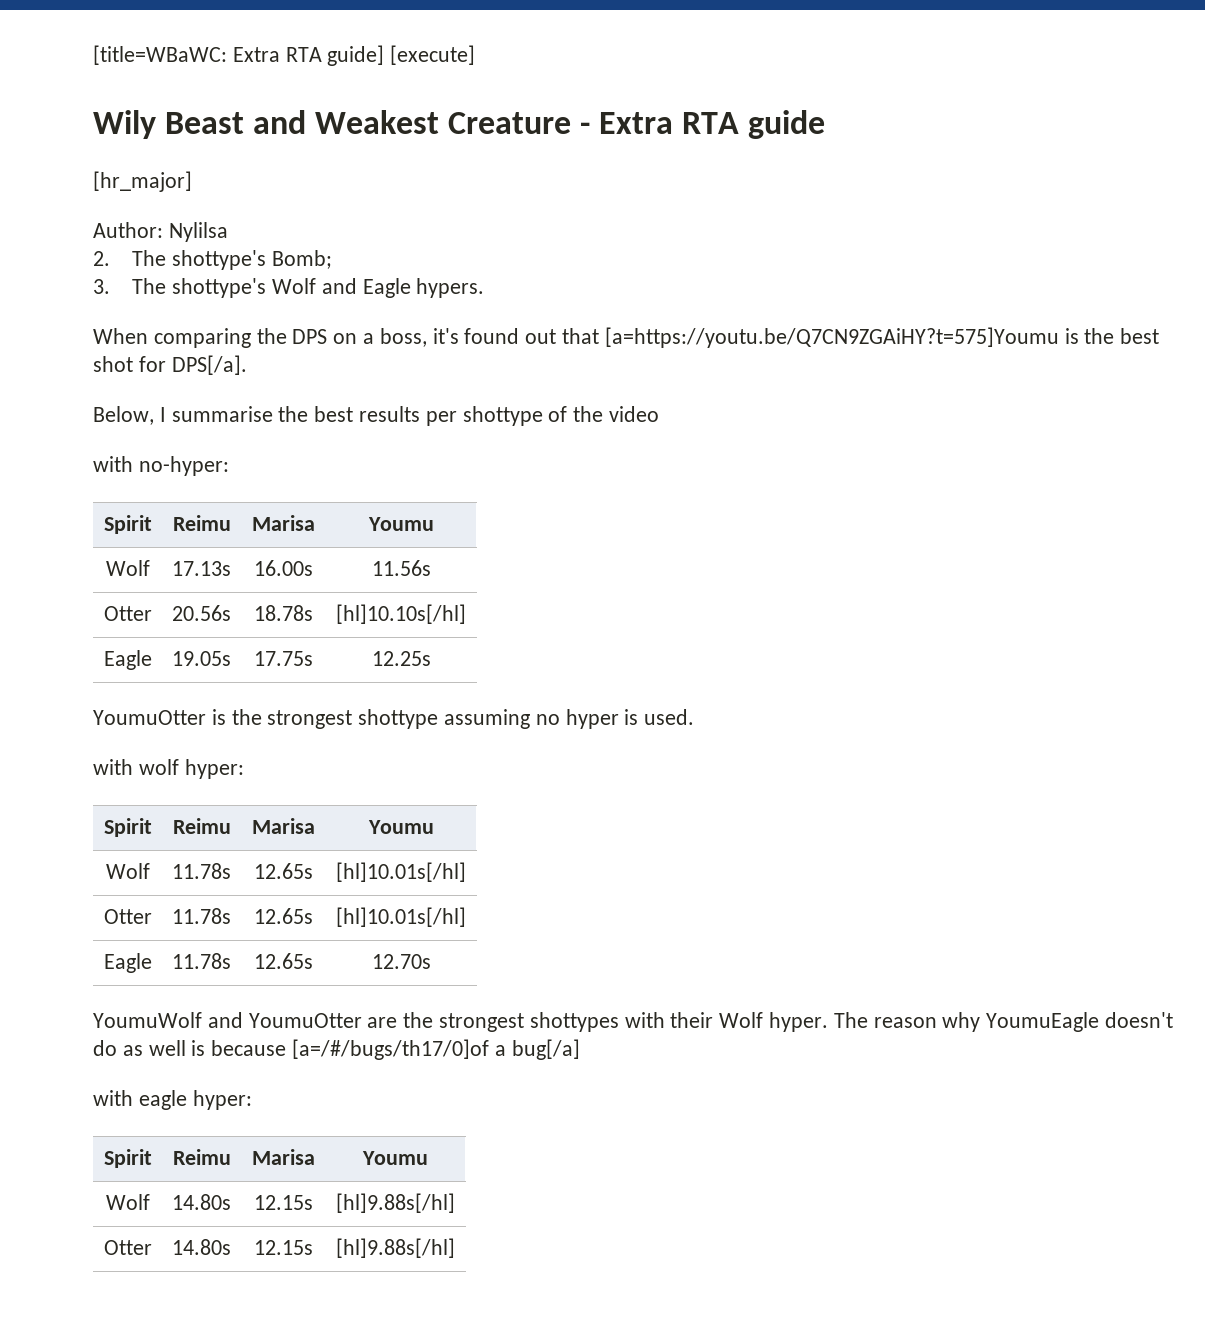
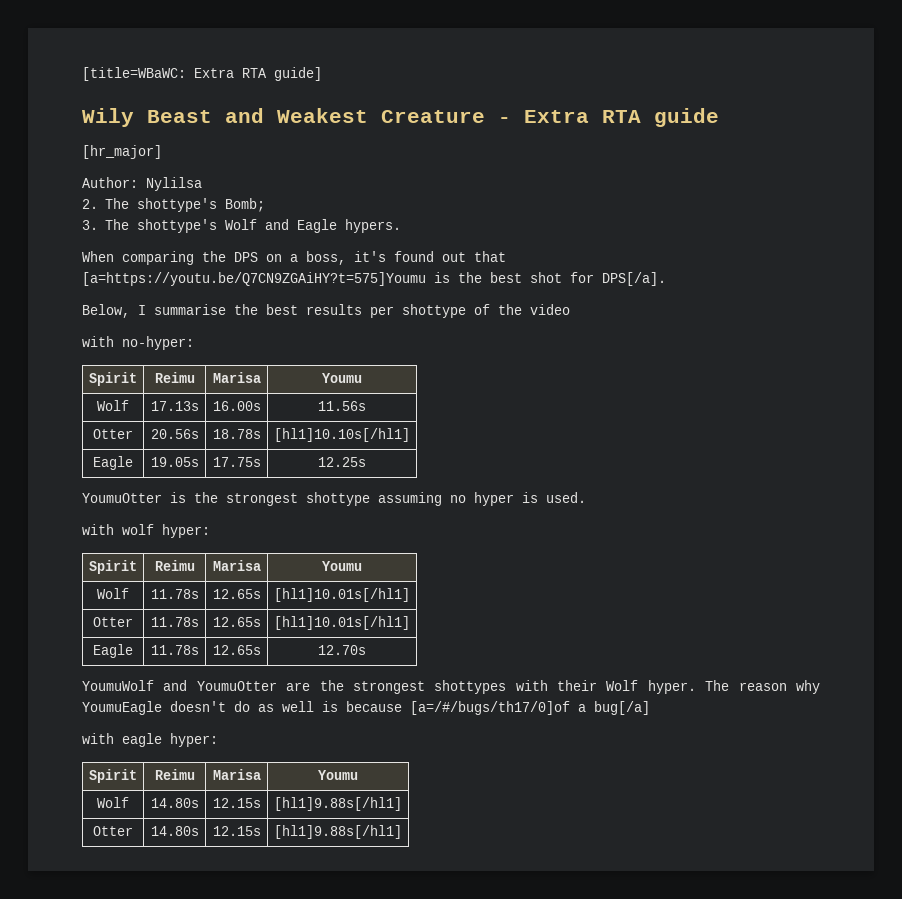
- [title=WBaWC: Extra RTA guide] [execute]
+ [title=WBaWC: Extra RTA guide]
- Otter | 20.56s | 18.78s | [hl]10.10s[/hl]
+ Otter | 20.56s | 18.78s | [hl1]10.10s[/hl1]
- Wolf | 11.78s | 12.65s | [hl]10.01s[/hl]
+ Wolf | 11.78s | 12.65s | [hl1]10.01s[/hl1]
- Otter | 11.78s | 12.65s | [hl]10.01s[/hl]
+ Otter | 11.78s | 12.65s | [hl1]10.01s[/hl1]
- Wolf | 14.80s | 12.15s | [hl]9.88s[/hl]
+ Wolf | 14.80s | 12.15s | [hl1]9.88s[/hl1]
- Otter | 14.80s | 12.15s | [hl]9.88s[/hl]
+ Otter | 14.80s | 12.15s | [hl1]9.88s[/hl1]

